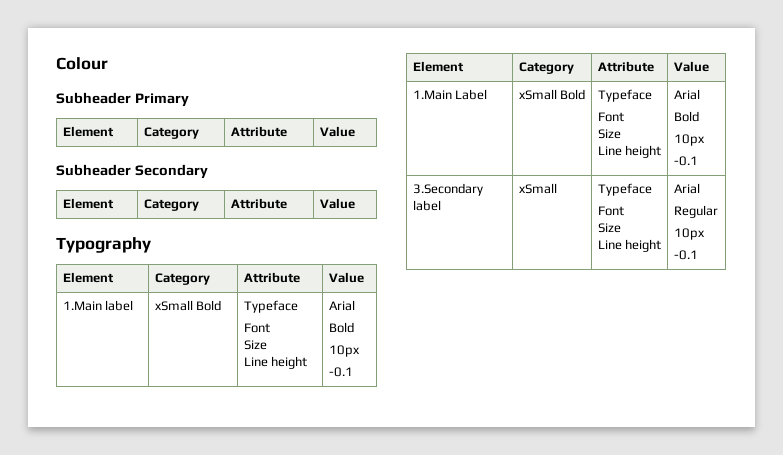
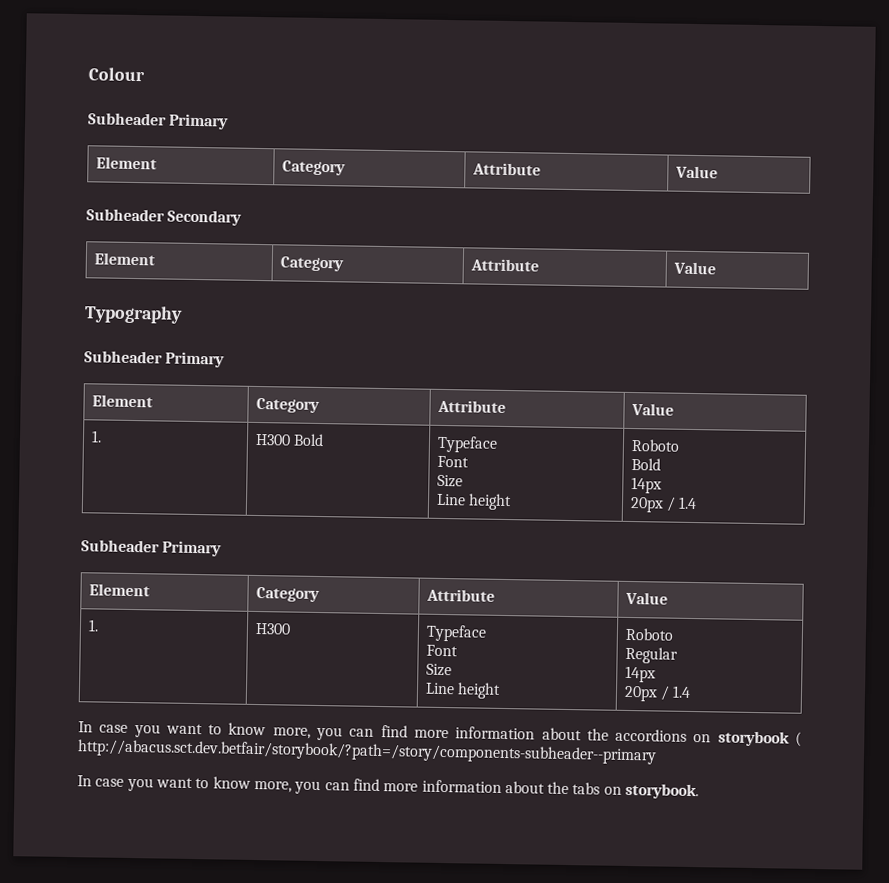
  Typography
+ Subheader Primary
  Element | Category | Attribute | Value
- 1.Main label | xSmall Bold | Typeface
+ 1. | H300 Bold | Typeface
  Font
  Size
- Line height | Arial
+ Line height | Roboto
  Bold
- 10px
- -0.1
+ 14px
+ 20px / 1.4
+ Subheader Primary
  Element | Category | Attribute | Value
- 1.Main Label | xSmall Bold | Typeface
+ 1. | H300 | Typeface
  Font
  Size
- Line height | Arial
- Bold
- 10px
- -0.1
- 3.Secondary label | xSmall | Typeface
- Font
- Size
- Line height | Arial
+ Line height | Roboto
  Regular
- 10px
- -0.1
+ 14px
+ 20px / 1.4
+ In case you want to know more, you can find more information about the accordions on storybook ( http://abacus.sct.dev.betfair/storybook/?path=/story/components-subheader--primary
+ In case you want to know more, you can find more information about the tabs on storybook.

